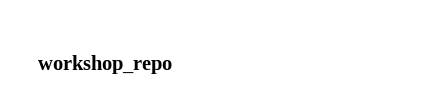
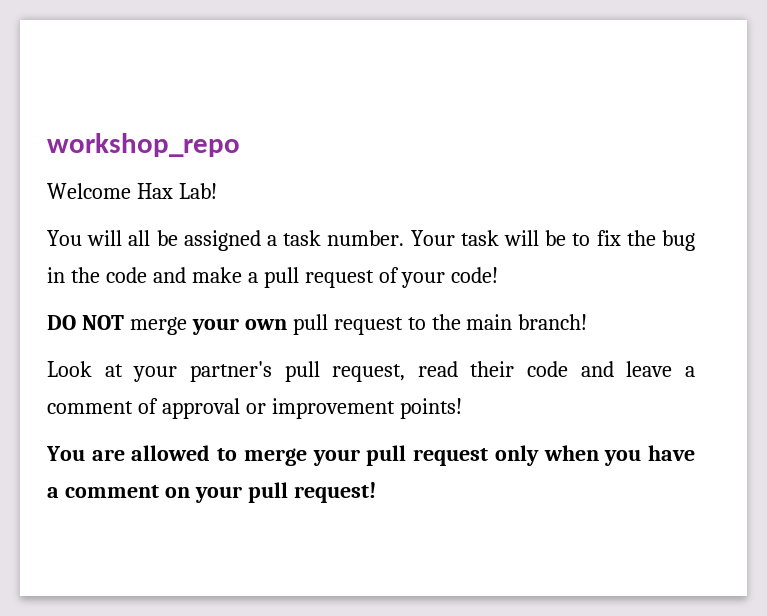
+ Welcome Hax Lab!
+ You will all be assigned a task number. Your task will be to fix the bug in the code and make a pull request of your code!
+ DO NOT merge your own pull request to the main branch!
+ Look at your partner's pull request, read their code and leave a comment of approval or improvement points!
+ You are allowed to merge your pull request only when you have a comment on your pull request!

